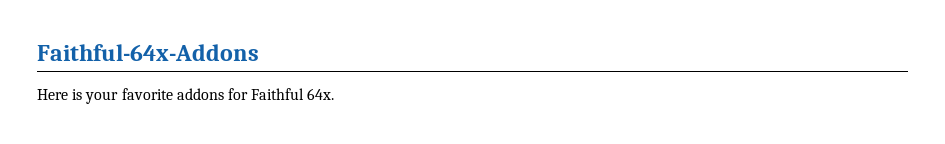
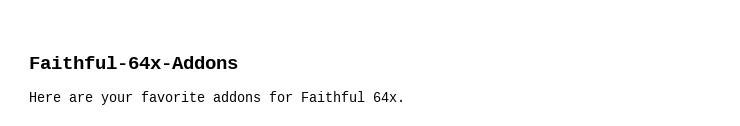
- Here is your favorite addons for Faithful 64x.
+ Here are your favorite addons for Faithful 64x.

